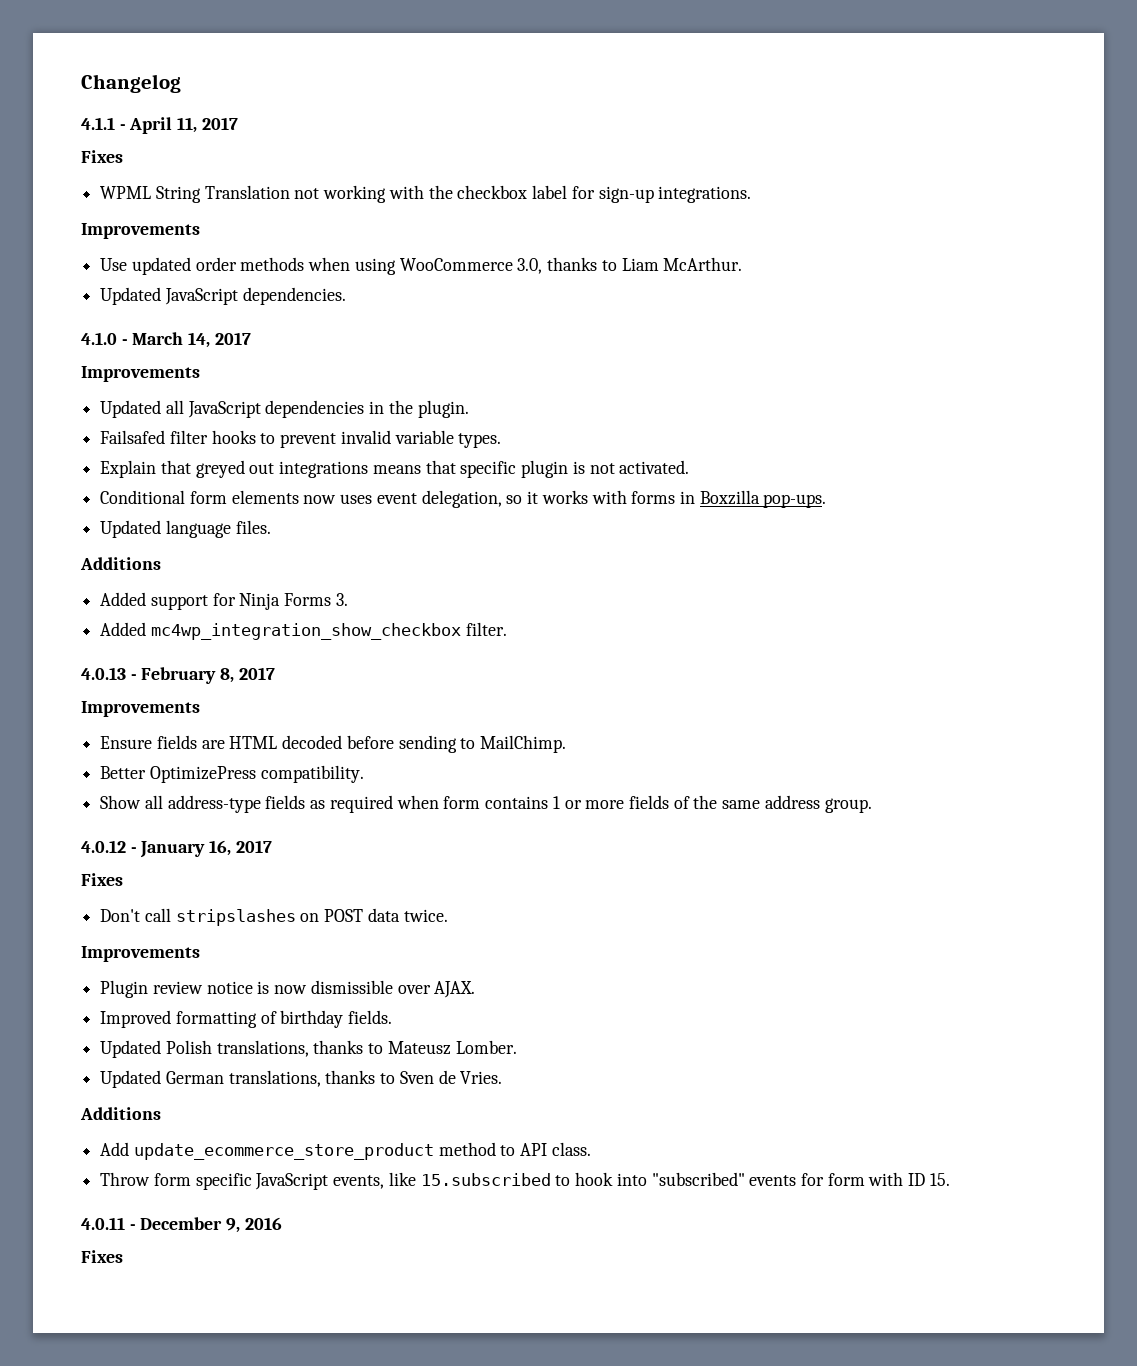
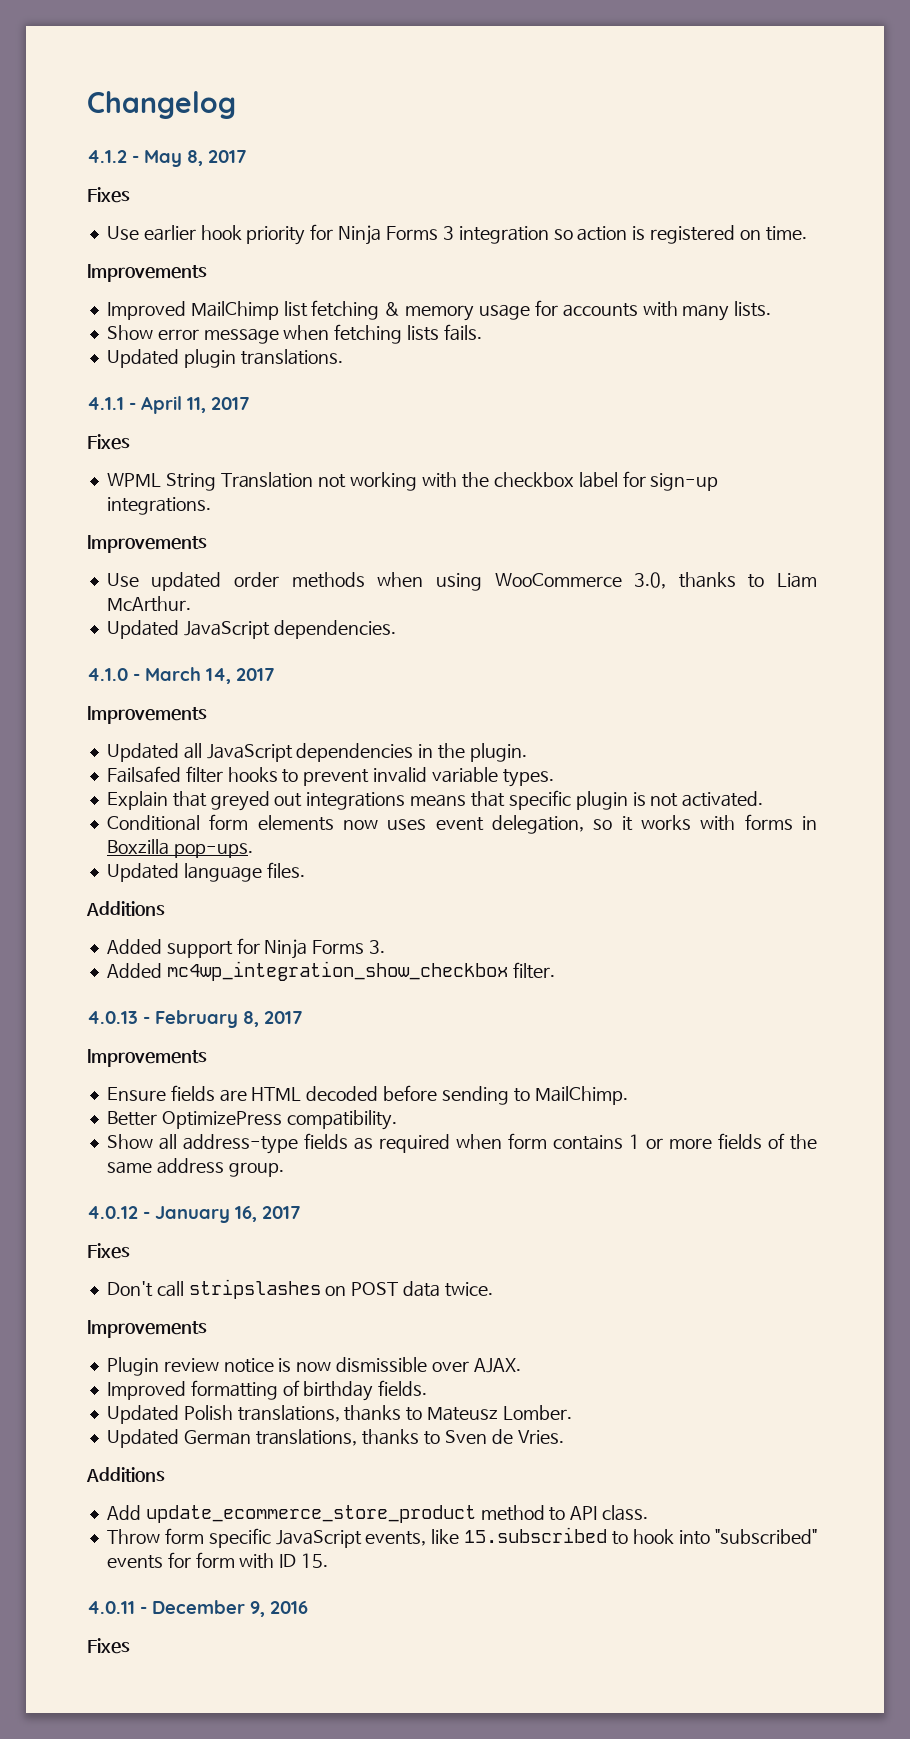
+ 4.1.2 - May 8, 2017
+ Fixes
+ Use earlier hook priority for Ninja Forms 3 integration so action is registered on time.
+ Improvements
+ Improved MailChimp list fetching & memory usage for accounts with many lists.
+ Show error message when fetching lists fails.
+ Updated plugin translations.

